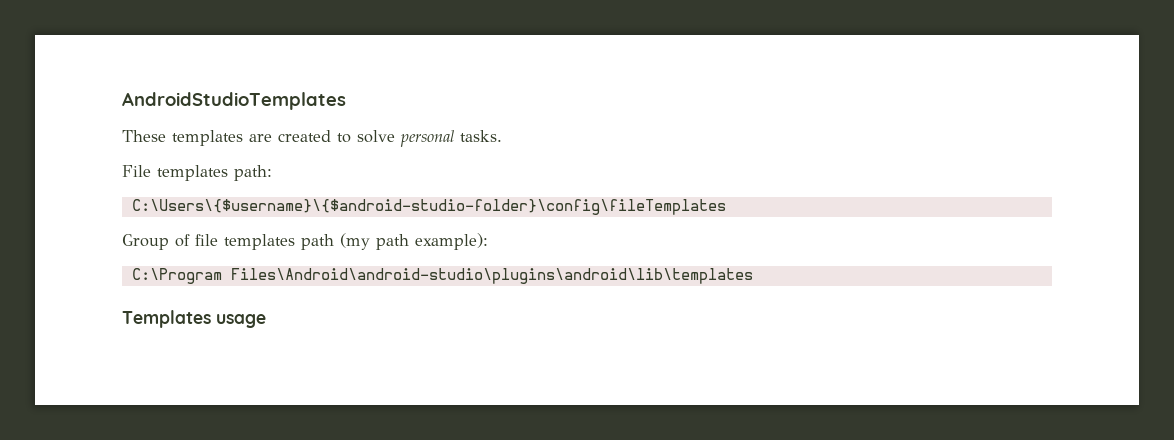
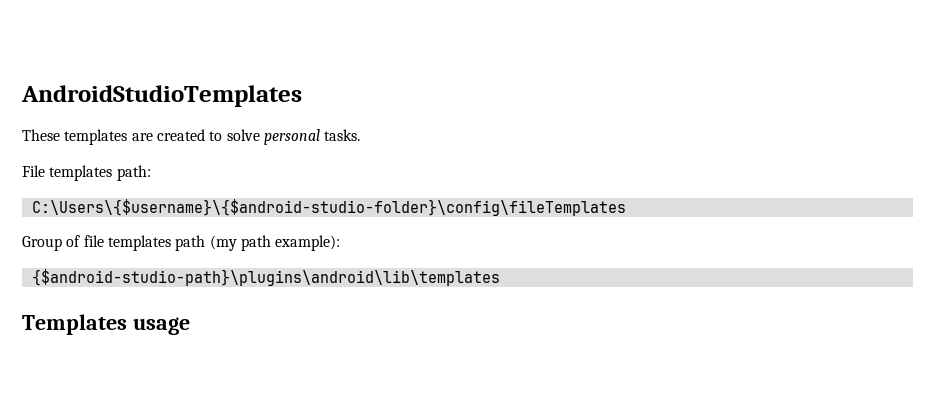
- C:\Program Files\Android\android-studio\plugins\android\lib\templates
+ {$android-studio-path}\plugins\android\lib\templates

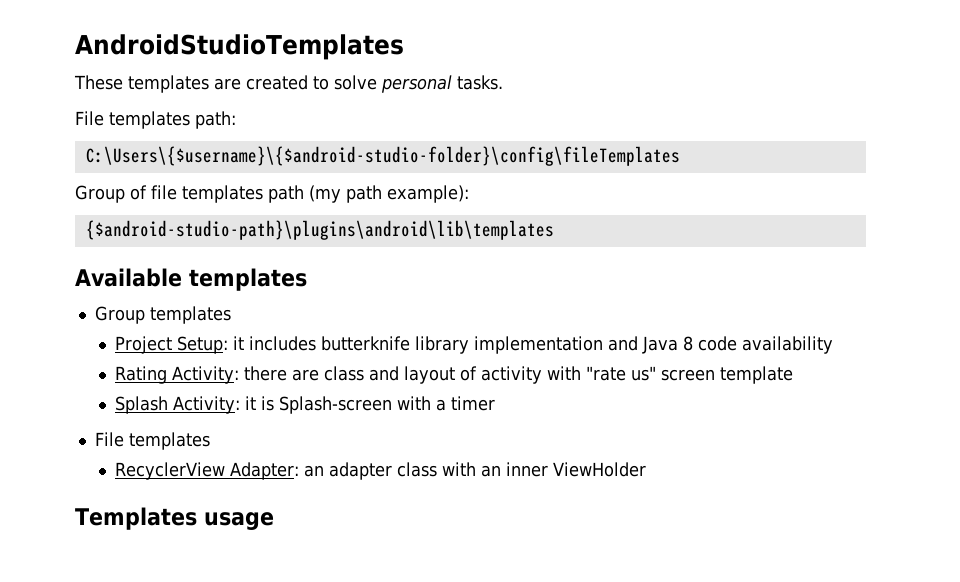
+ Available templates
+ Group templates
+ Project Setup: it includes butterknife library implementation and Java 8 code availability
+ Rating Activity: there are class and layout of activity with "rate us" screen template
+ Splash Activity: it is Splash-screen with a timer
+ File templates
+ RecyclerView Adapter: an adapter class with an inner ViewHolder

